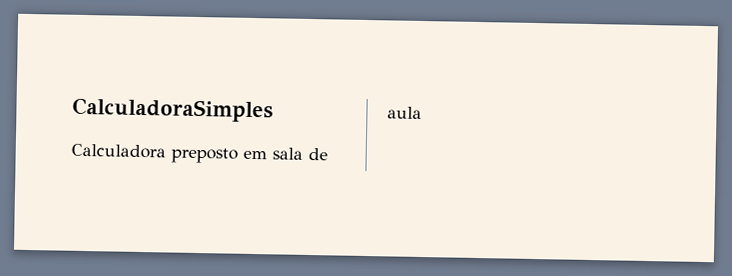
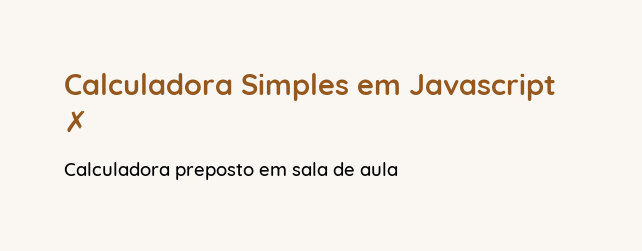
- CalculadoraSimples
+ Calculadora Simples em Javascript ✗

